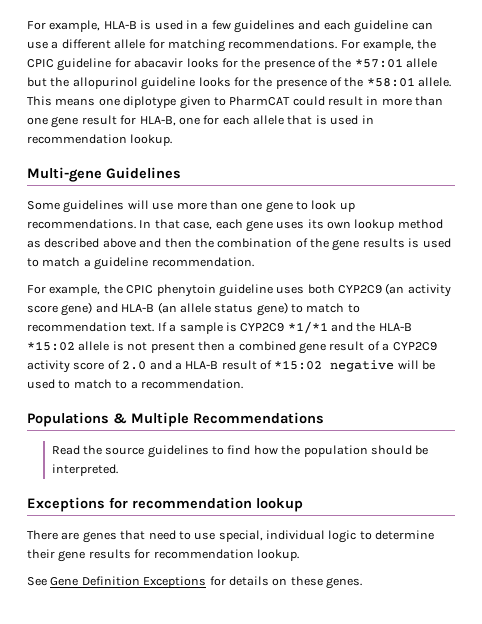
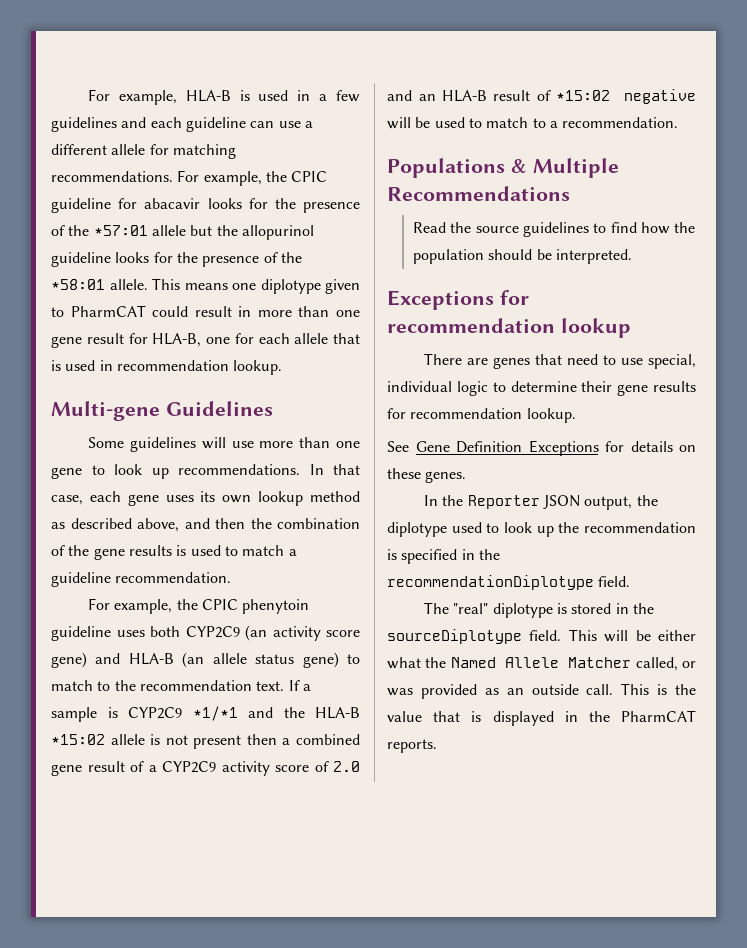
- In that case, each gene uses its own lookup method as described above and then the combination of the gene results is used to match a guideline recommendation.
+ In that case, each gene uses its own lookup method as described above, and then the combination of the gene results is used to match a guideline recommendation.
- For example, the CPIC phenytoin guideline uses both CYP2C9 (an activity score gene) and HLA-B (an allele status gene) to match to recommendation text.
+ For example, the CPIC phenytoin guideline uses both CYP2C9 (an activity score gene) and HLA-B (an allele status gene) to match to the recommendation text.
- If a sample is CYP2C9 *1/*1 and the HLA-B *15:02 allele is not present then a combined gene result of a CYP2C9 activity score of 2.0 and a HLA-B result of *15:02 negative will be used to match to a recommendation.
+ If a sample is CYP2C9 *1/*1 and the HLA-B *15:02 allele is not present then a combined gene result of a CYP2C9 activity score of 2.0 and an HLA-B result of *15:02 negative will be used to match to a recommendation.
+ In the Reporter JSON output, the diplotype used to look up the recommendation is specified in the recommendationDiplotype field.
+ The "real" diplotype is stored in the sourceDiplotype field. This will be either what the Named Allele Matcher called, or was provided as an outside call. This is the value that is displayed in the PharmCAT reports.

